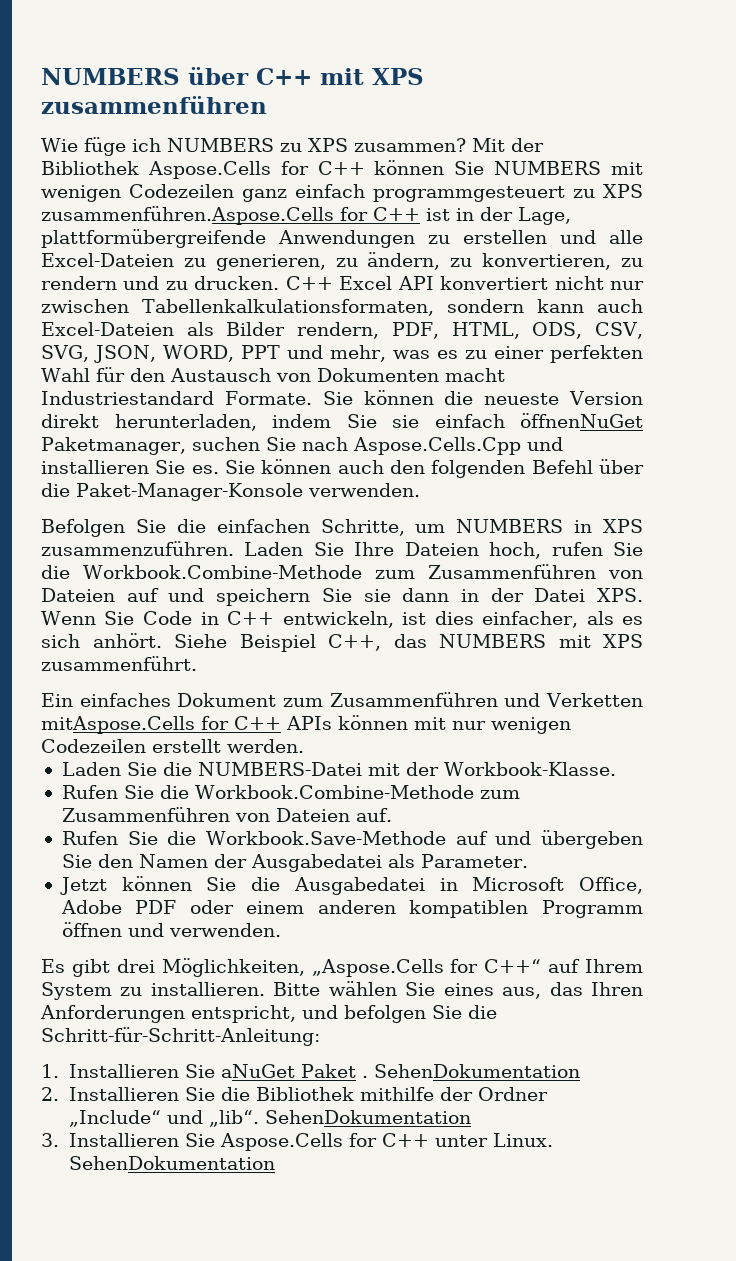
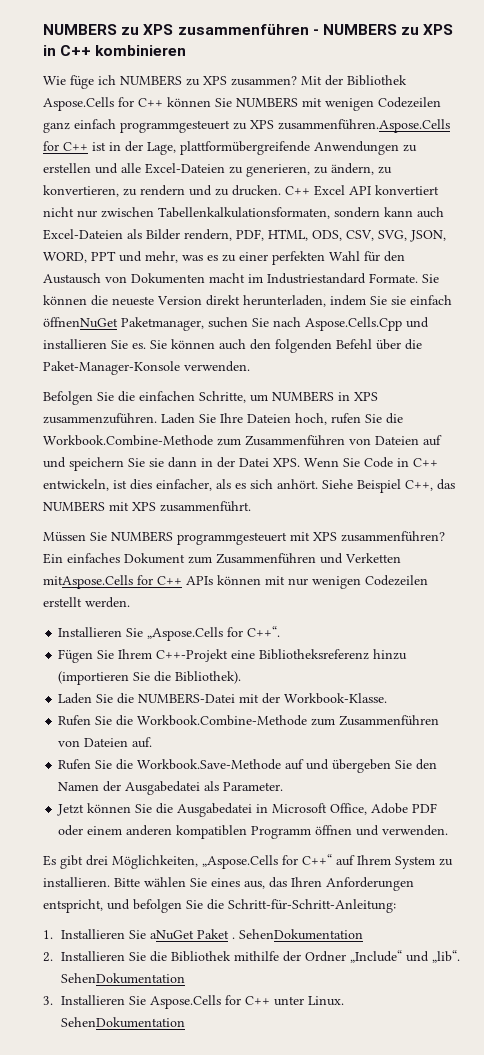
- NUMBERS über C++ mit XPS zusammenführen
+ NUMBERS zu XPS zusammenführen - NUMBERS zu XPS in C++ kombinieren
- C++ Excel API konvertiert nicht nur zwischen Tabellenkalkulationsformaten, sondern kann auch Excel-Dateien als Bilder rendern, PDF, HTML, ODS, CSV, SVG, JSON, WORD, PPT und mehr, was es zu einer perfekten Wahl für den Austausch von Dokumenten macht Industriestandard Formate.
+ C++ Excel API konvertiert nicht nur zwischen Tabellenkalkulationsformaten, sondern kann auch Excel-Dateien als Bilder rendern, PDF, HTML, ODS, CSV, SVG, JSON, WORD, PPT und mehr, was es zu einer perfekten Wahl für den Austausch von Dokumenten macht im Industriestandard Formate.
+ Müssen Sie NUMBERS programmgesteuert mit XPS zusammenführen?
+ Installieren Sie „Aspose.Cells for C++“.
+ Fügen Sie Ihrem C++-Projekt eine Bibliotheksreferenz hinzu (importieren Sie die Bibliothek).

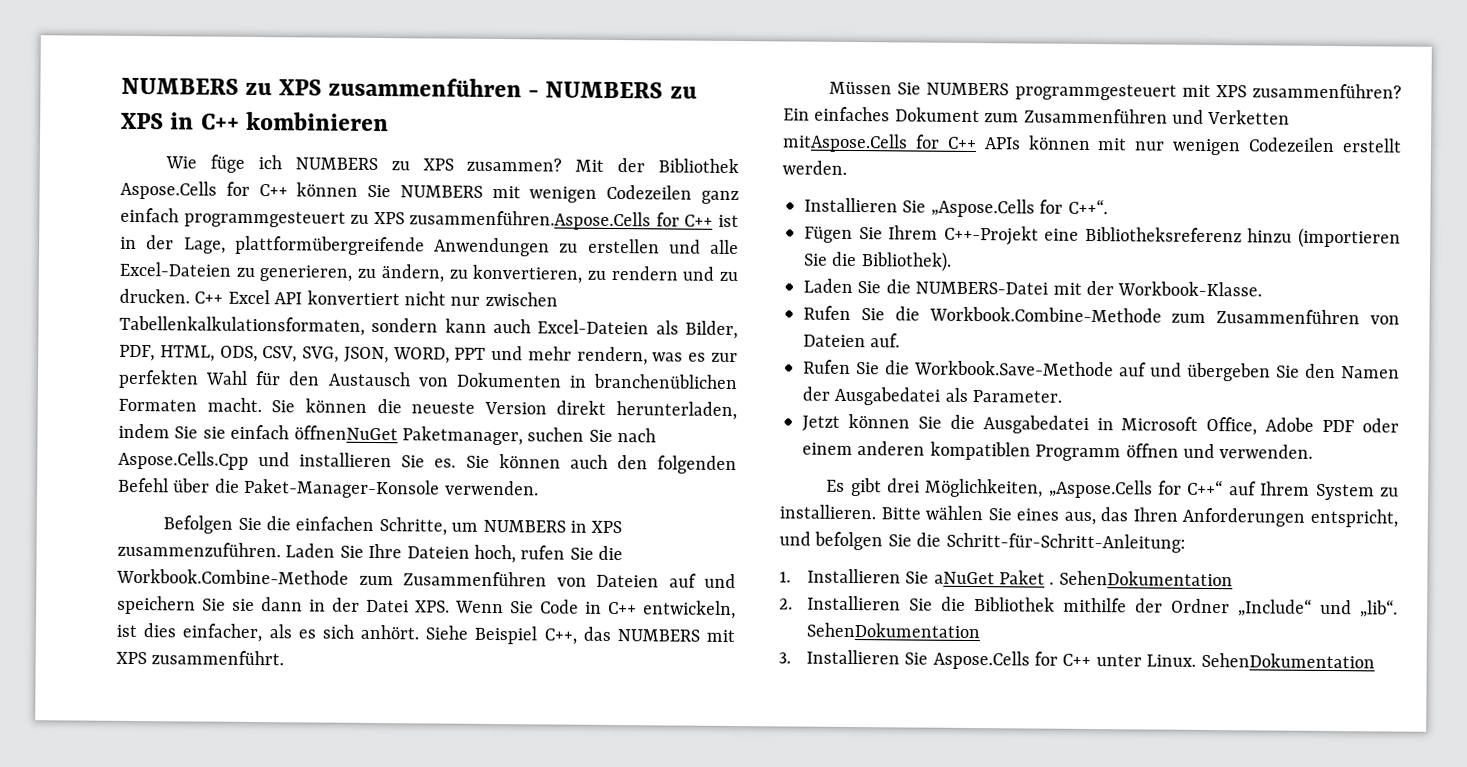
- C++ Excel API konvertiert nicht nur zwischen Tabellenkalkulationsformaten, sondern kann auch Excel-Dateien als Bilder rendern, PDF, HTML, ODS, CSV, SVG, JSON, WORD, PPT und mehr, was es zu einer perfekten Wahl für den Austausch von Dokumenten macht im Industriestandard Formate.
+ C++ Excel API konvertiert nicht nur zwischen Tabellenkalkulationsformaten, sondern kann auch Excel-Dateien als Bilder, PDF, HTML, ODS, CSV, SVG, JSON, WORD, PPT und mehr rendern, was es zur perfekten Wahl für den Austausch von Dokumenten in branchenüblichen Formaten macht.

